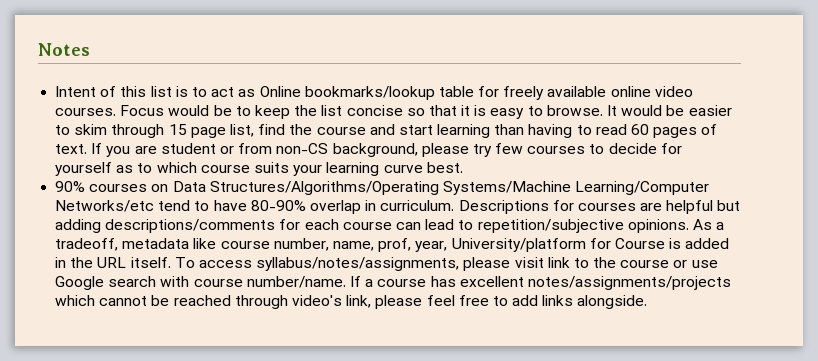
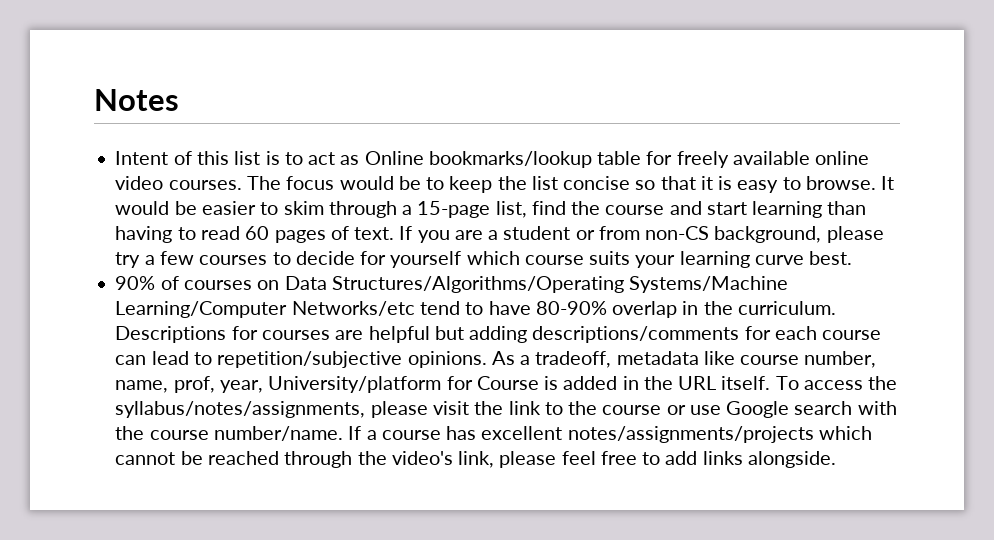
- Focus would be to keep the list concise so that it is easy to browse.
+ The focus would be to keep the list concise so that it is easy to browse.
- It would be easier to skim through 15 page list, find the course and start learning than having to read 60 pages of text.
+ It would be easier to skim through a 15-page list, find the course and start learning than having to read 60 pages of text.
- If you are student or from non-CS background, please try few courses to decide for yourself as to which course suits your learning curve best.
+ If you are a student or from non-CS background, please try a few courses to decide for yourself which course suits your learning curve best.
- 90% courses on Data Structures/Algorithms/Operating Systems/Machine Learning/Computer Networks/etc tend to have 80-90% overlap in curriculum.
+ 90% of courses on Data Structures/Algorithms/Operating Systems/Machine Learning/Computer Networks/etc tend to have 80-90% overlap in the curriculum.
- To access syllabus/notes/assignments, please visit link to the course or use Google search with course number/name.
+ To access the syllabus/notes/assignments, please visit the link to the course or use Google search with the course number/name.
- If a course has excellent notes/assignments/projects which cannot be reached through video's link, please feel free to add links alongside.
+ If a course has excellent notes/assignments/projects which cannot be reached through the video's link, please feel free to add links alongside.

